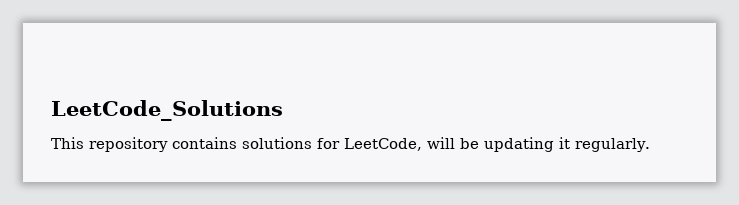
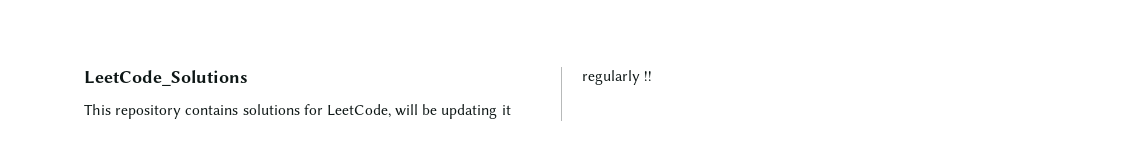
- This repository contains solutions for LeetCode, will be updating it regularly.
+ This repository contains solutions for LeetCode, will be updating it regularly !!

